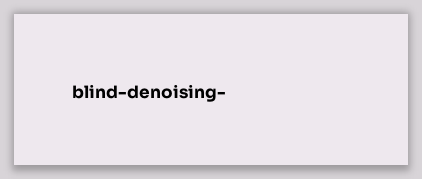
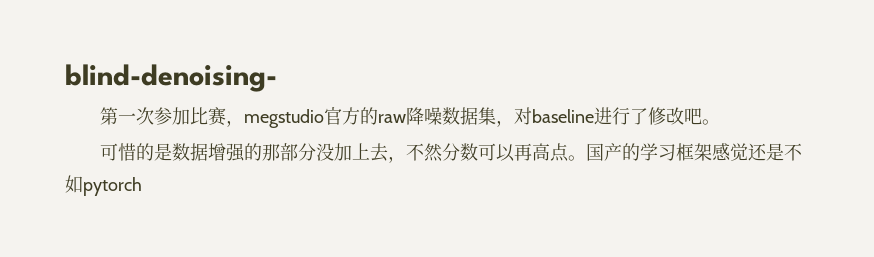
+ 第一次参加比赛，megstudio官方的raw降噪数据集，对baseline进行了修改吧。
+ 可惜的是数据增强的那部分没加上去，不然分数可以再高点。国产的学习框架感觉还是不如pytorch

